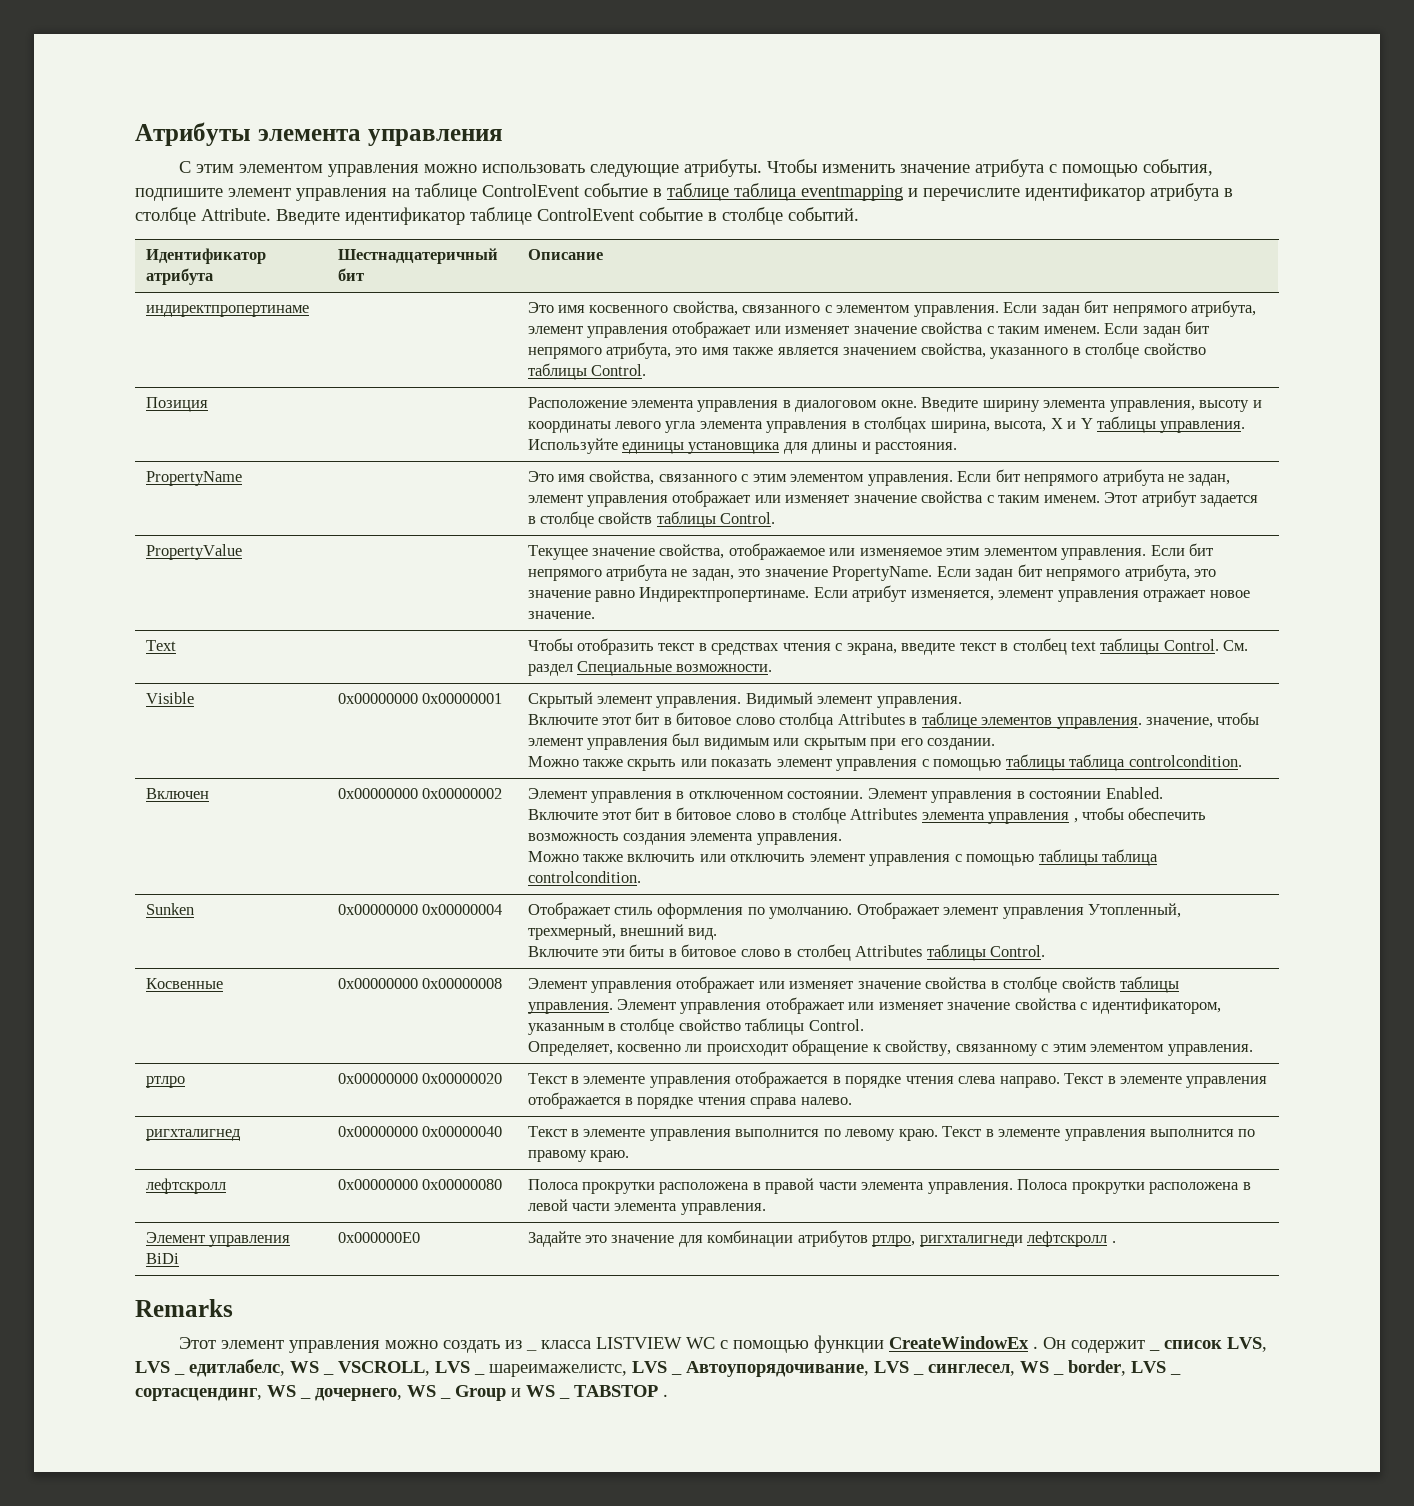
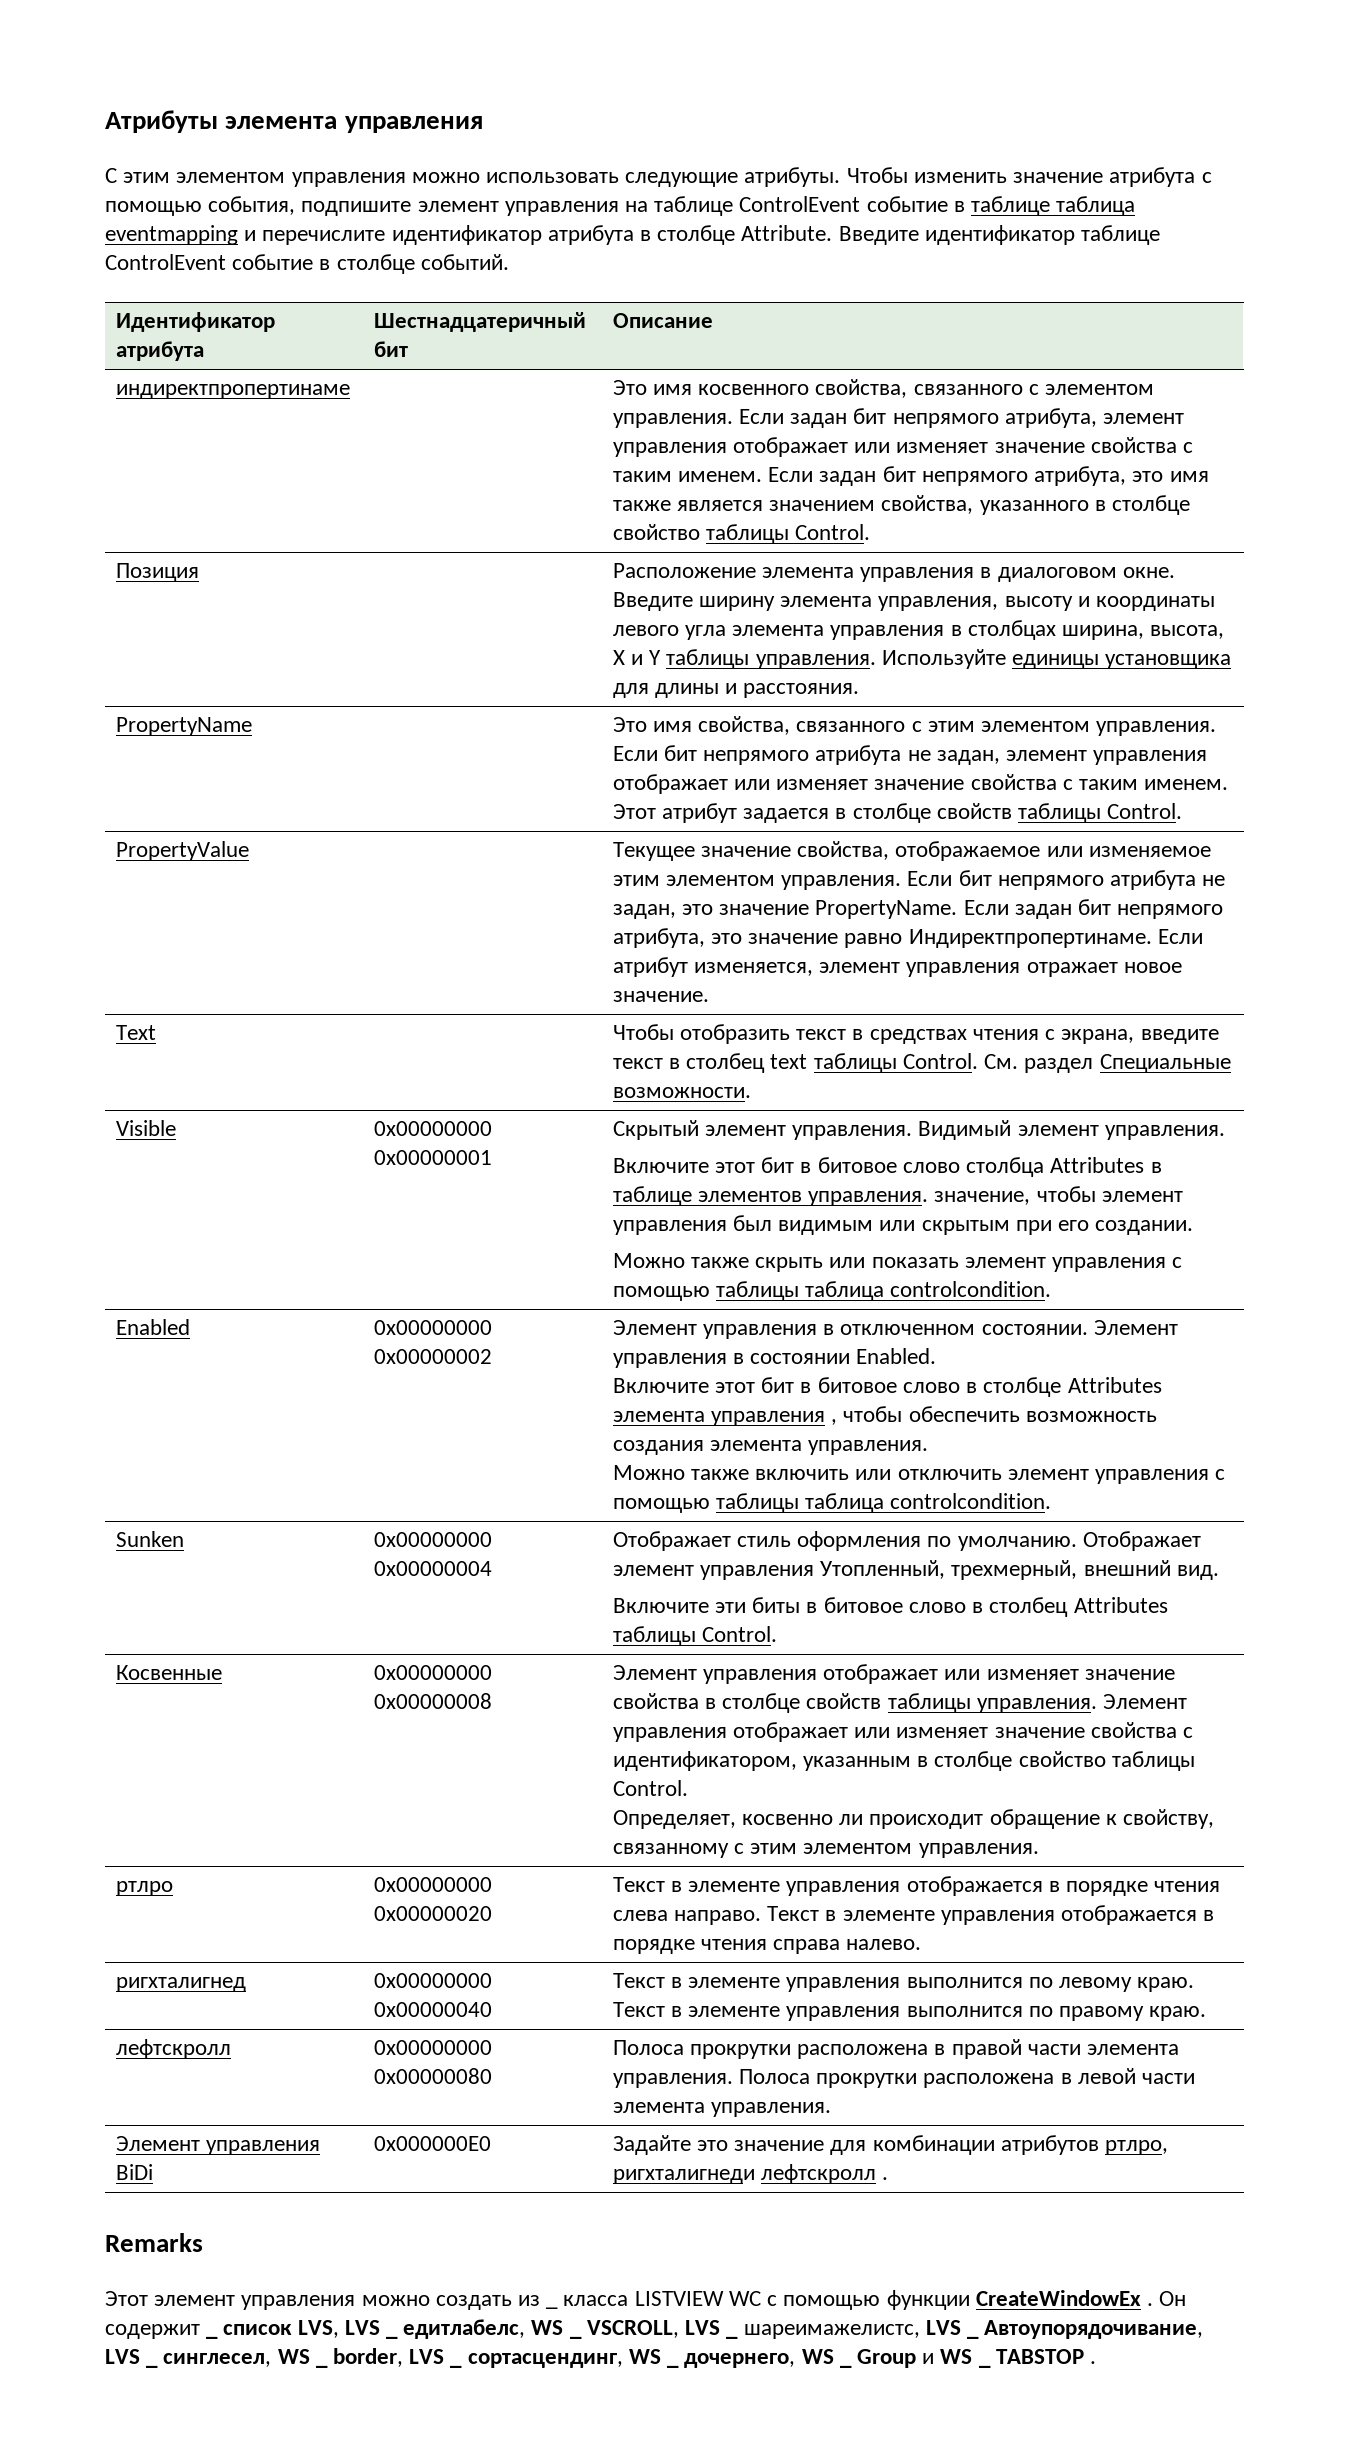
- Включен
+ Enabled

